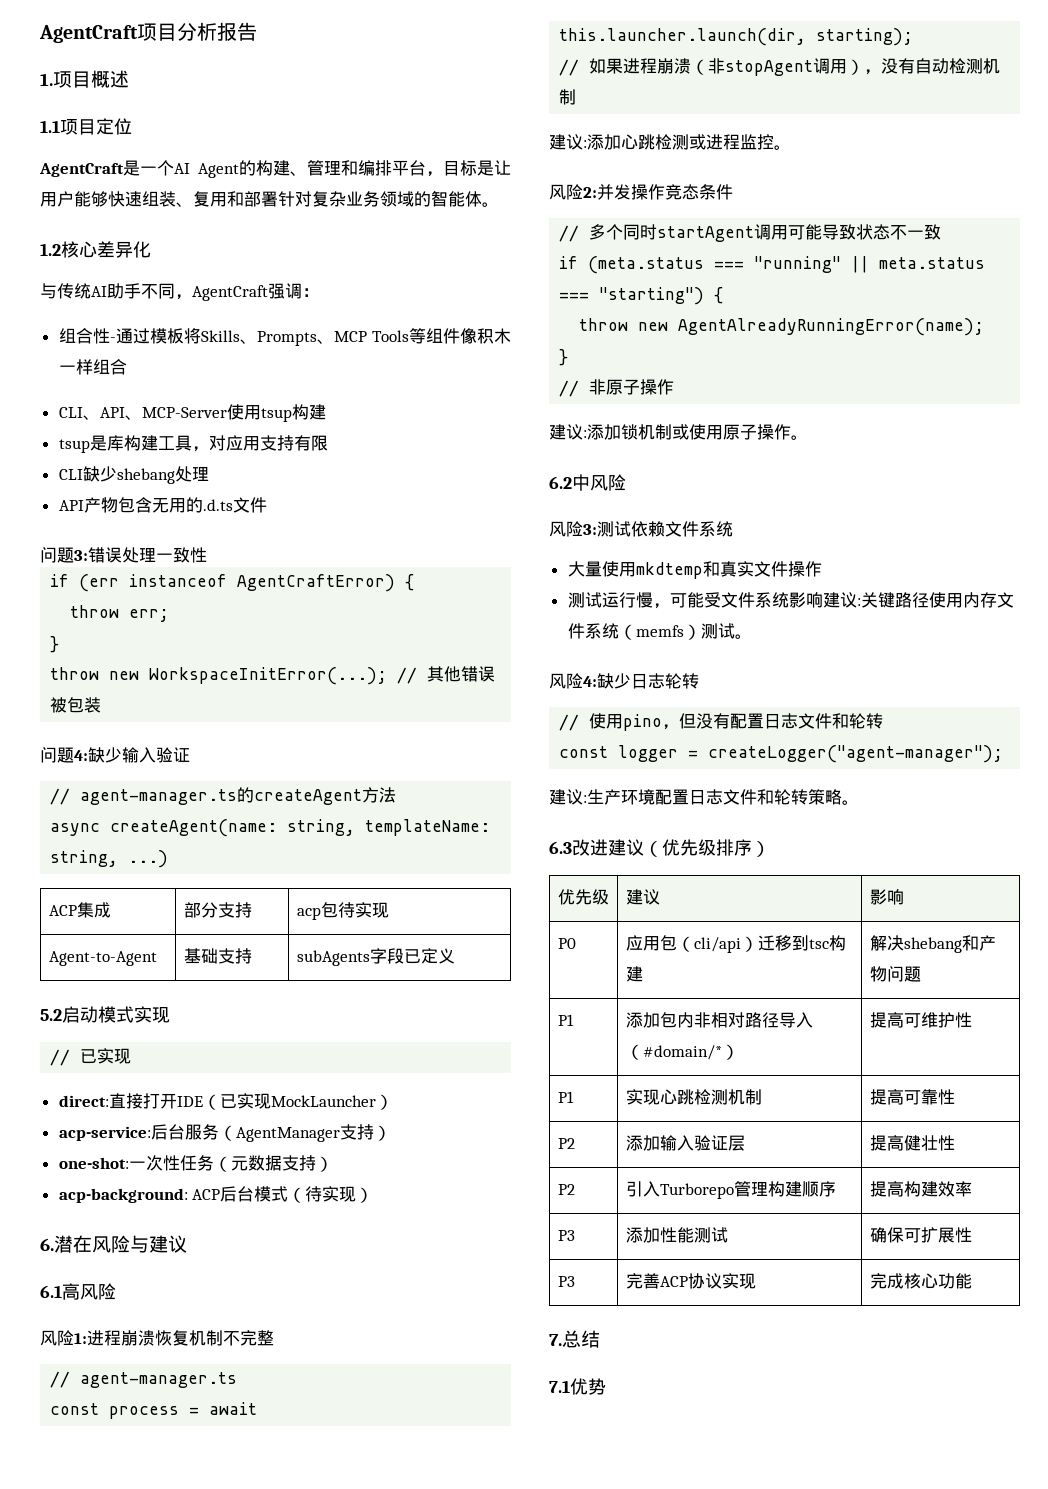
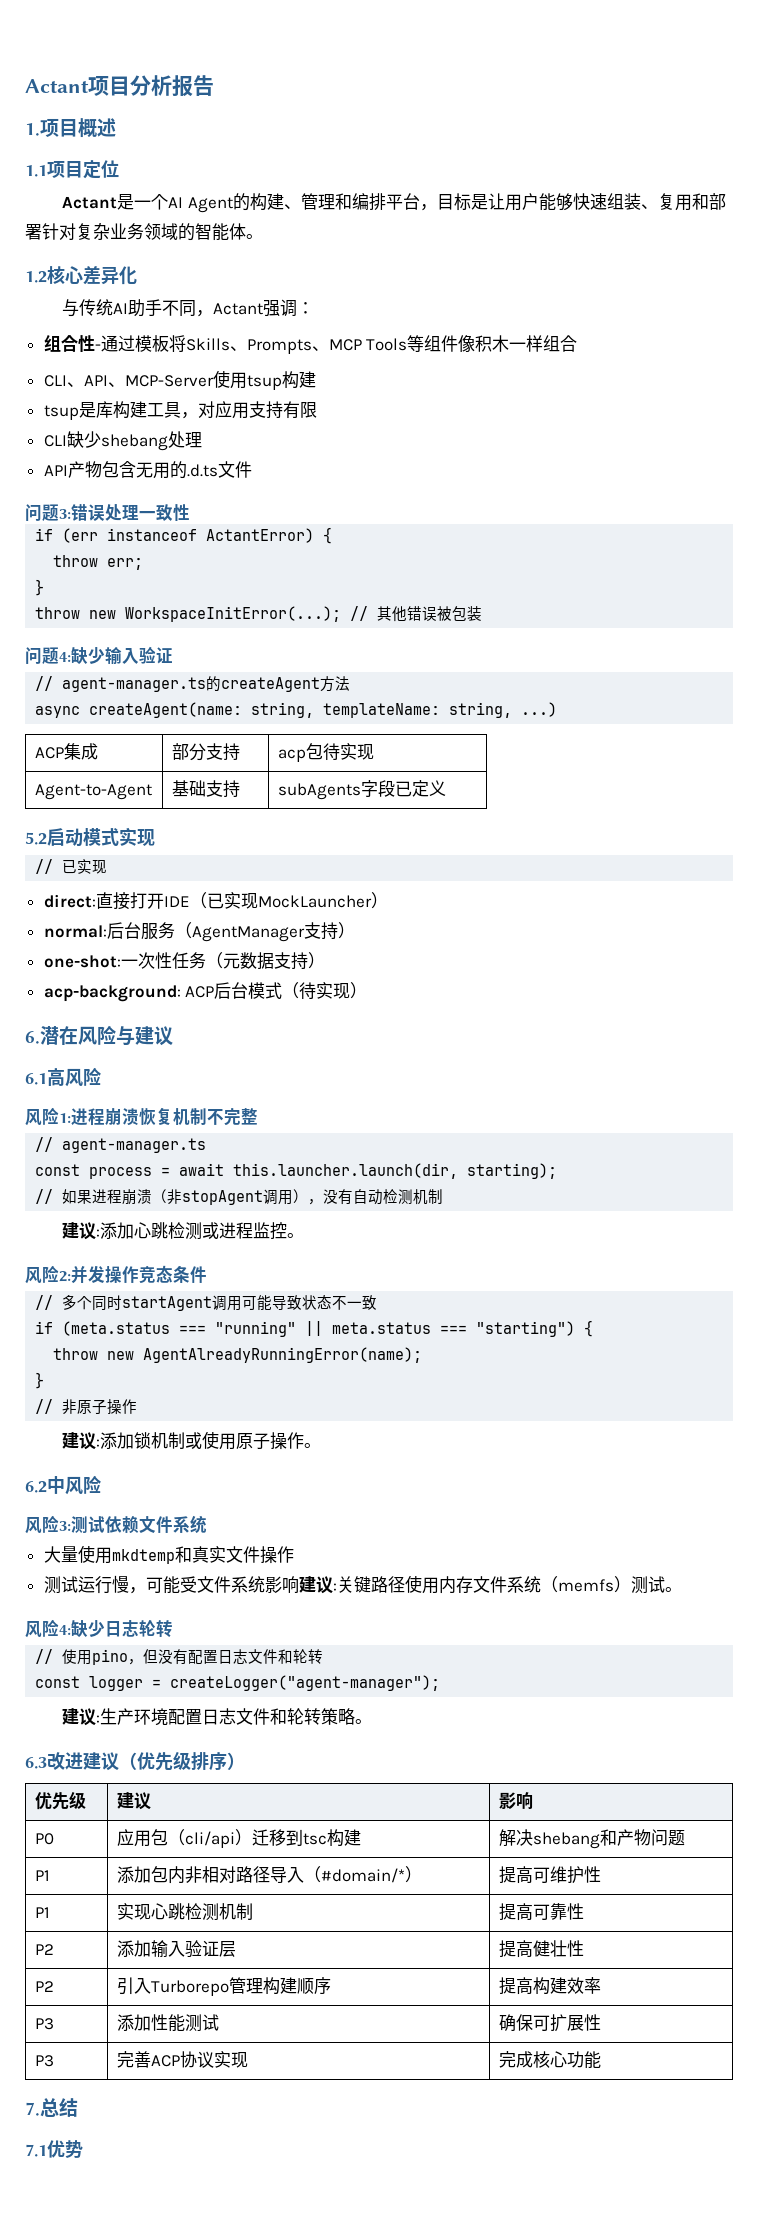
- AgentCraft项目分析报告
+ Actant项目分析报告
- AgentCraft是一个AI Agent的构建、管理和编排平台，目标是让用户能够快速组装、复用和部署针对复杂业务领域的智能体。
+ Actant是一个AI Agent的构建、管理和编排平台，目标是让用户能够快速组装、复用和部署针对复杂业务领域的智能体。
- 与传统AI助手不同，AgentCraft强调：
+ 与传统AI助手不同，Actant强调：
- if (err instanceof AgentCraftError) {
+ if (err instanceof ActantError) {
- acp-service:后台服务（AgentManager支持）
+ normal:后台服务（AgentManager支持）

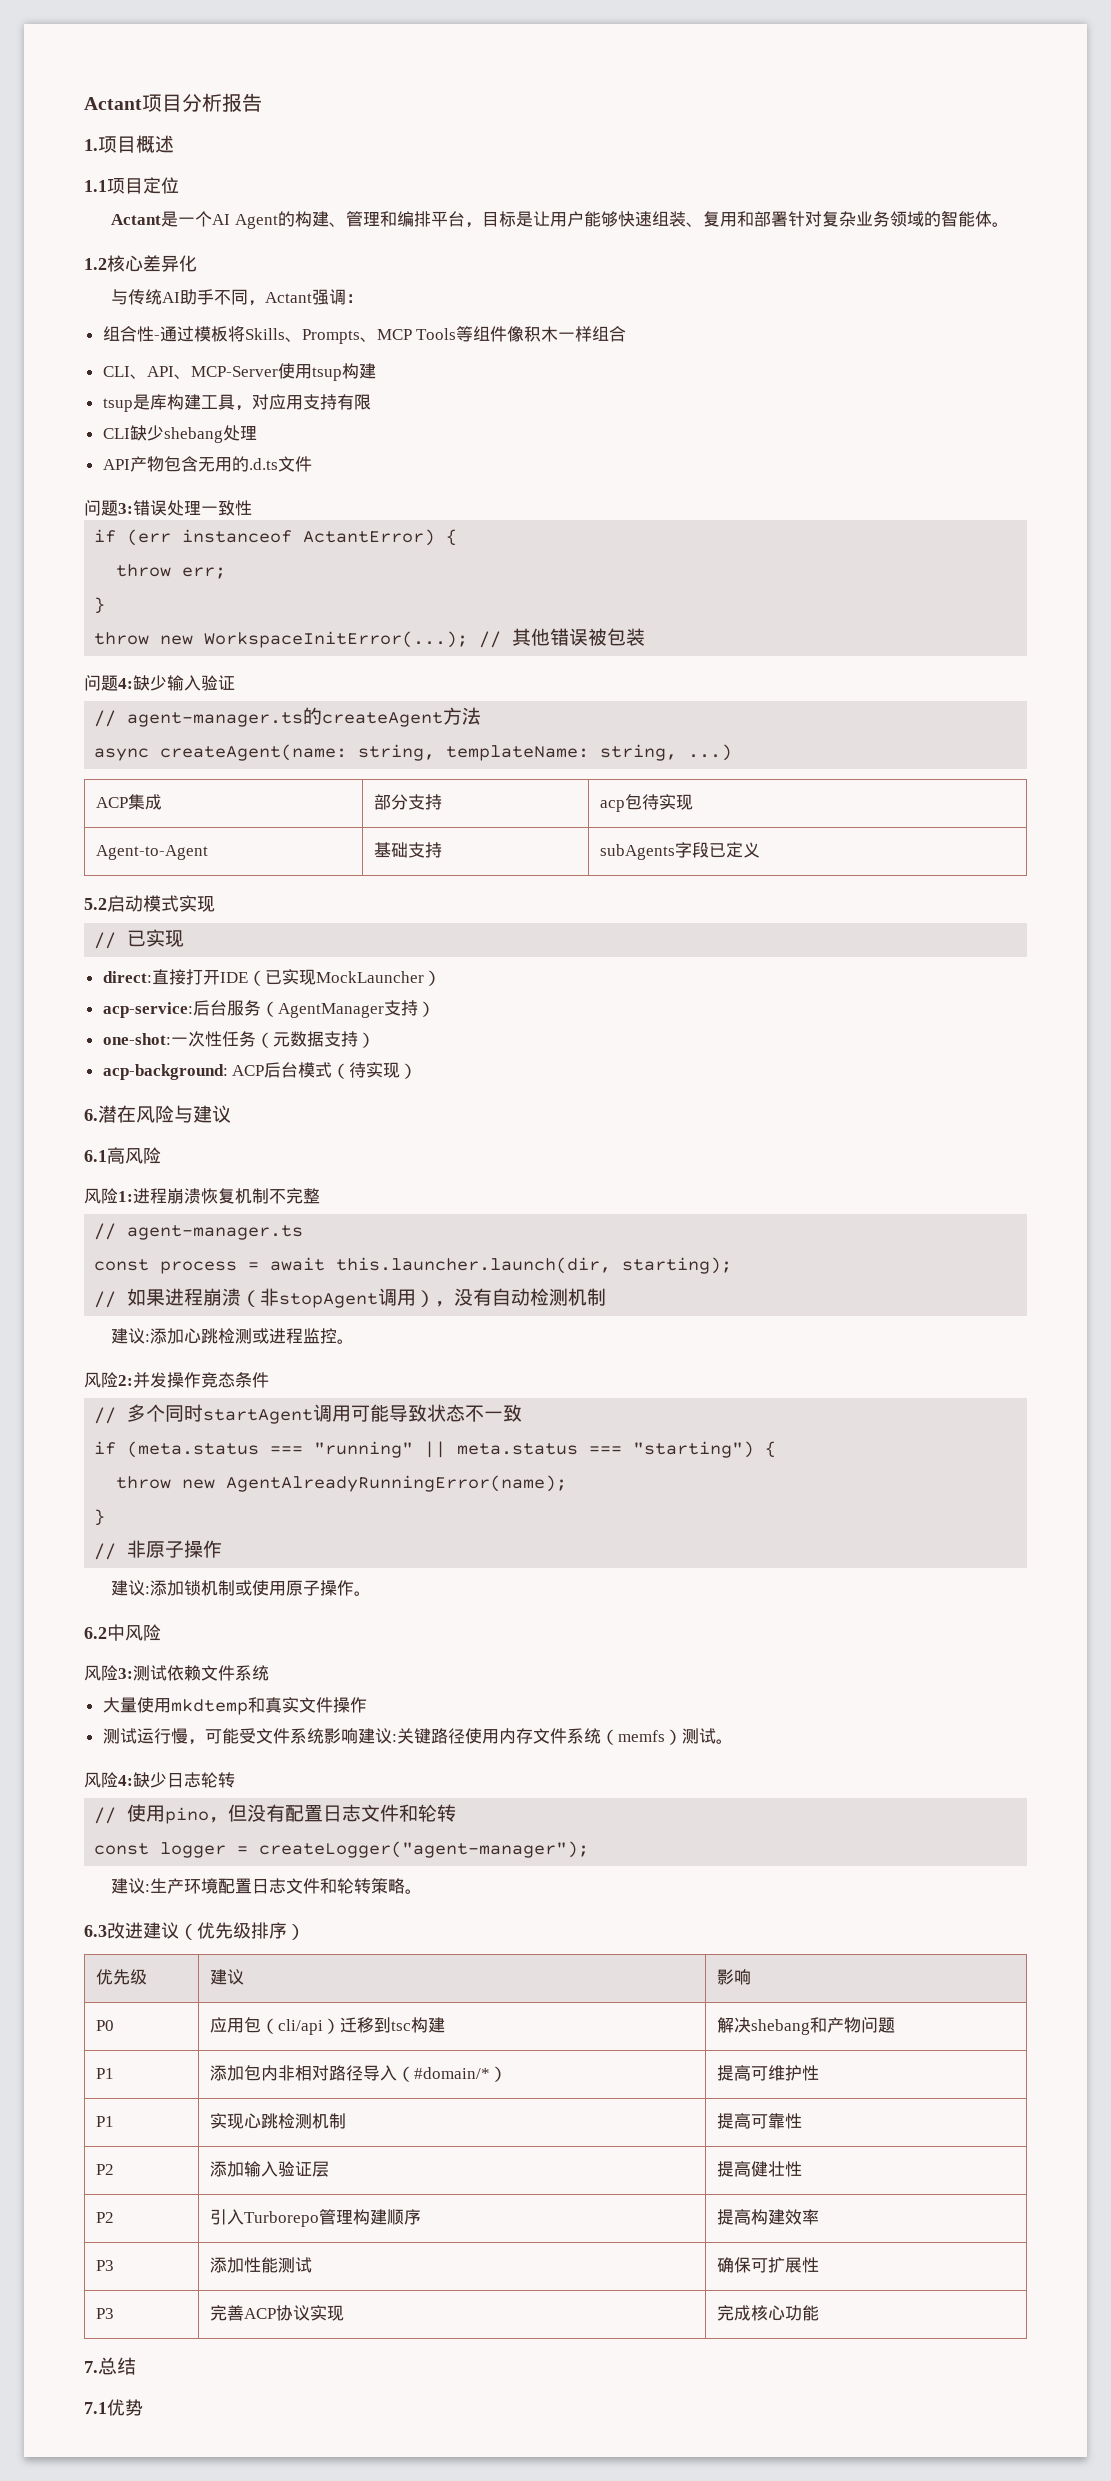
- normal:后台服务（AgentManager支持）
+ acp-service:后台服务（AgentManager支持）

